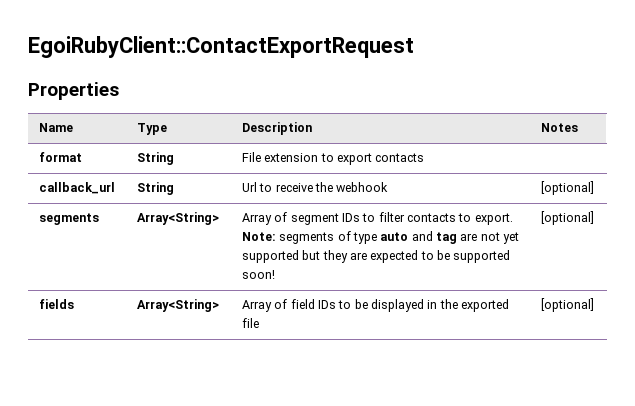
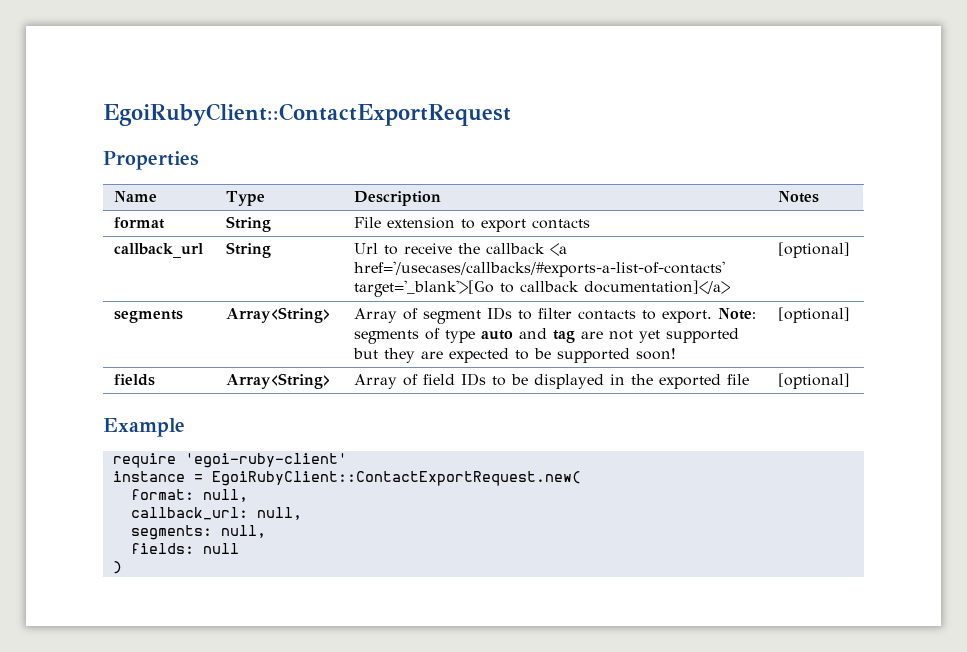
- callback_url | String | Url to receive the webhook | [optional]
+ callback_url | String | Url to receive the callback <a href='/usecases/callbacks/#exports-a-list-of-contacts' target='_blank'>[Go to callback documentation]</a> | [optional]
+ Example
+ require 'egoi-ruby-client'
+ instance = EgoiRubyClient::ContactExportRequest.new(
+ format: null,
+ callback_url: null,
+ segments: null,
+ fields: null
+ )

